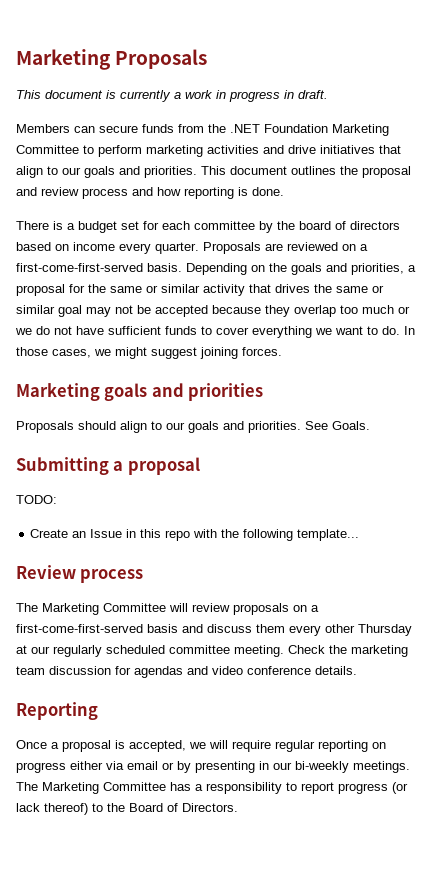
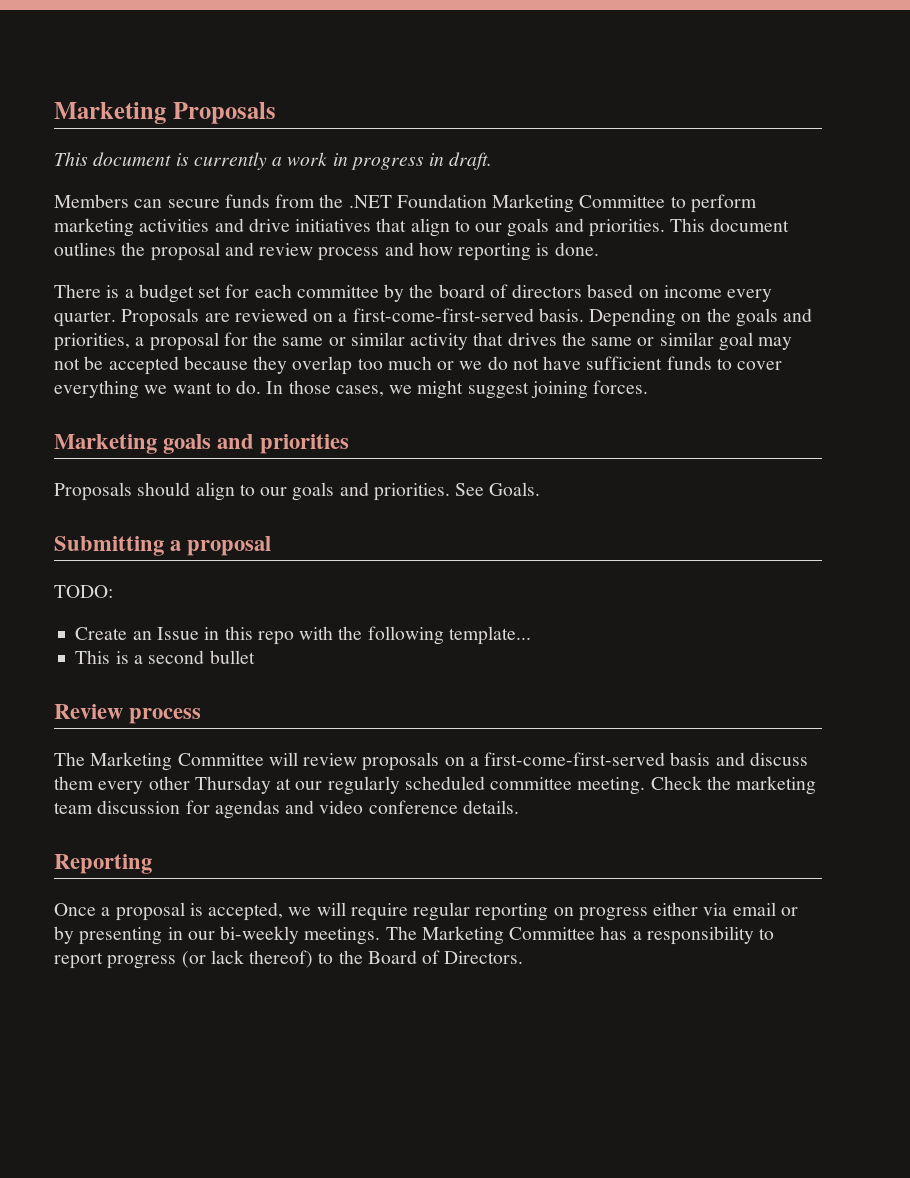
+ This is a second bullet

